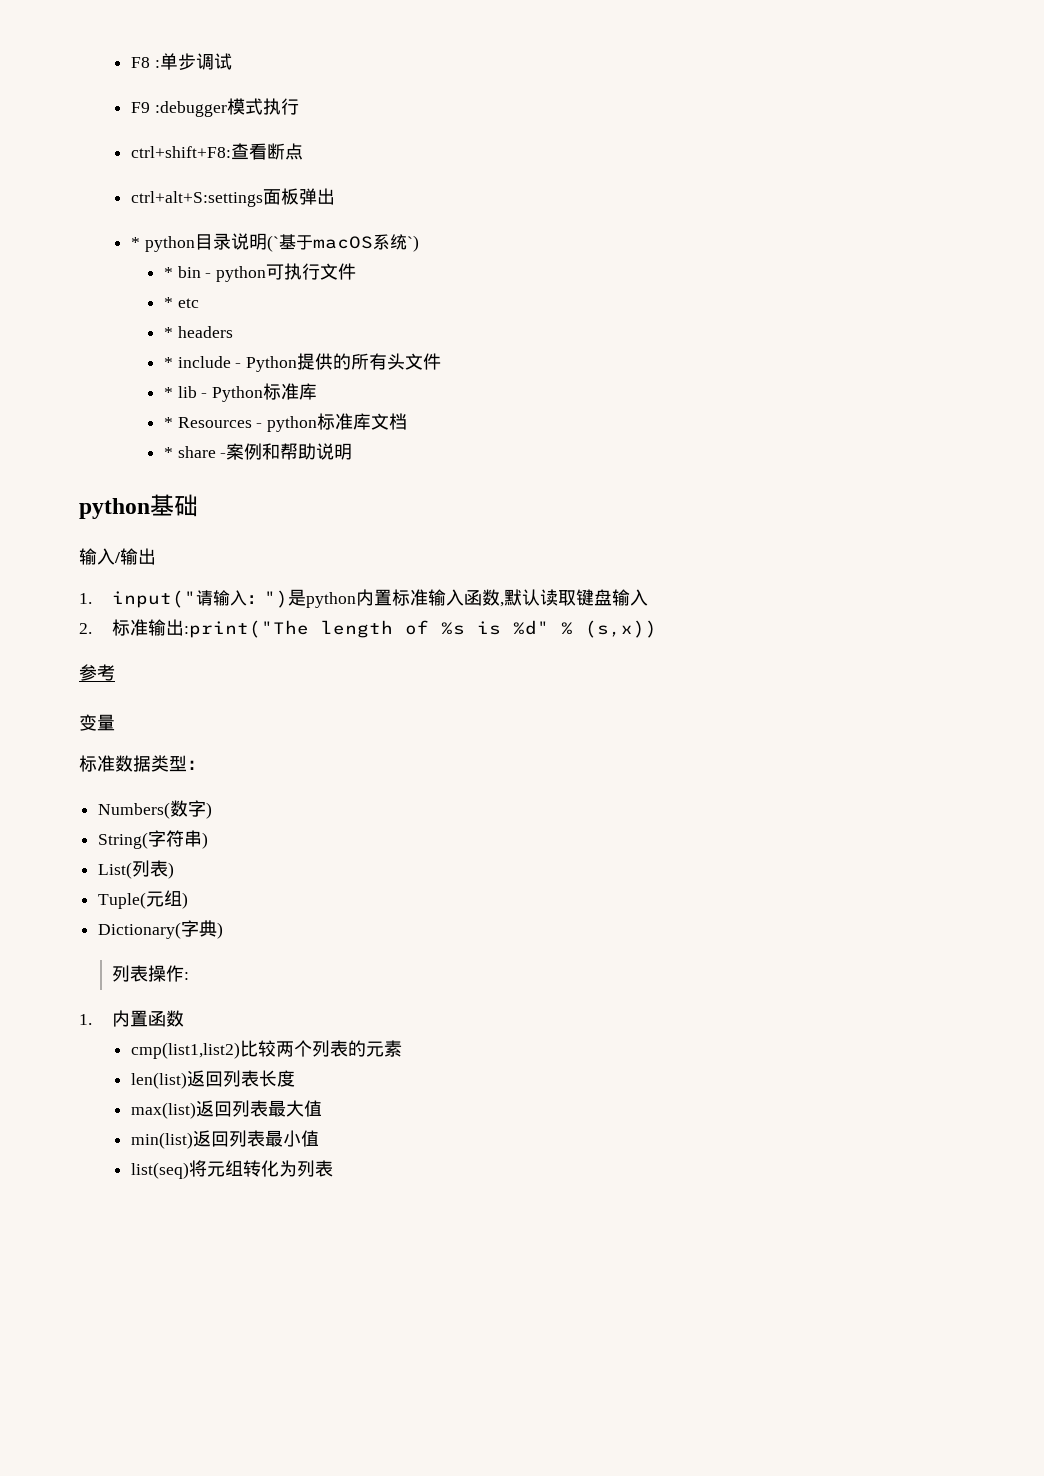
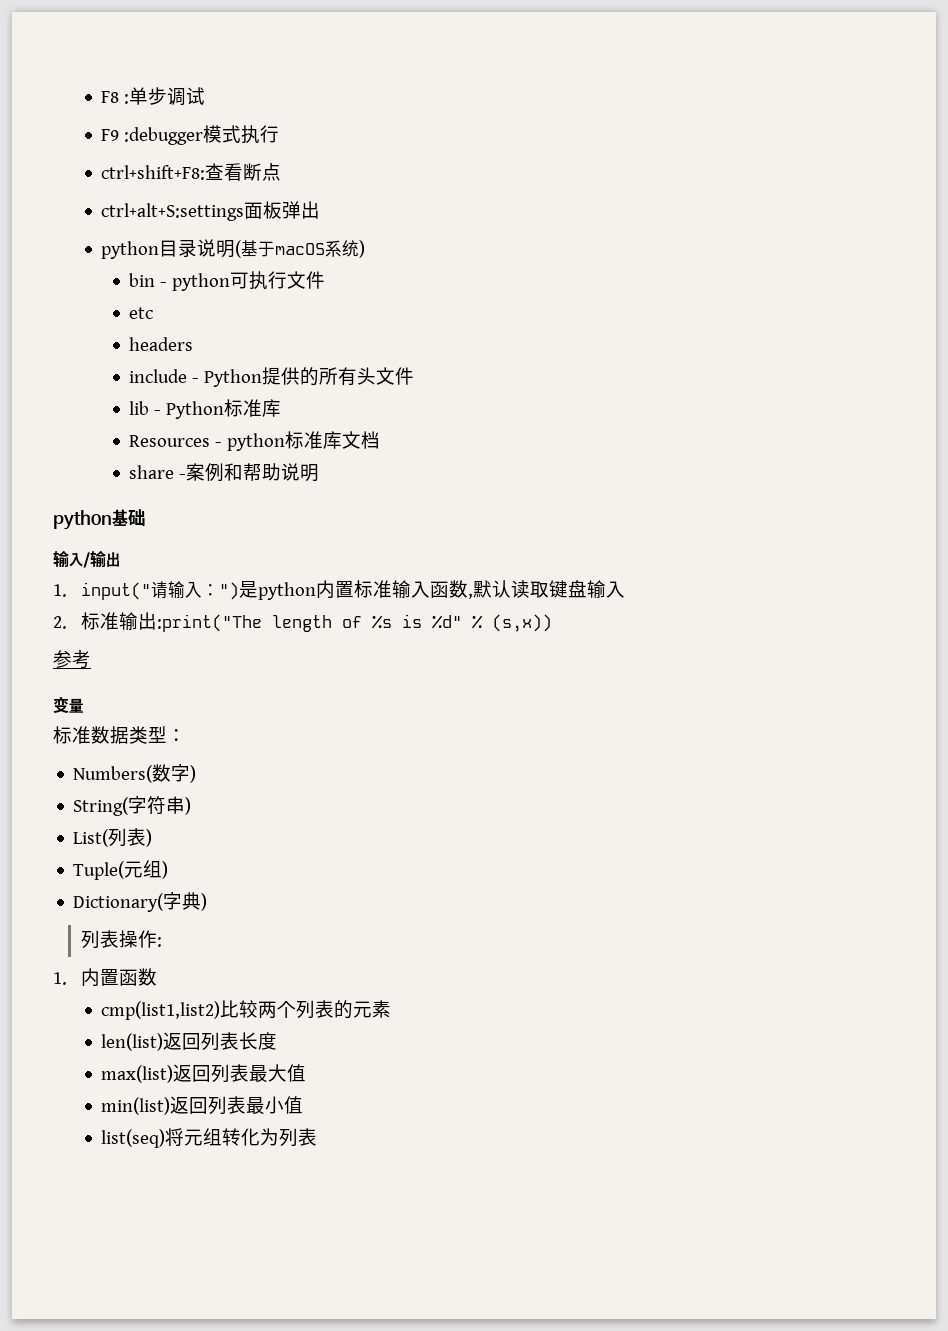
- * python目录说明(`基于macOS系统`)
- * bin - python可执行文件
+ python目录说明(基于macOS系统)
+ bin - python可执行文件
- * etc
+ etc
- * headers
+ headers
- * include - Python提供的所有头文件
+ include - Python提供的所有头文件
- * lib - Python标准库
+ lib - Python标准库
- * Resources - python标准库文档
+ Resources - python标准库文档
- * share -案例和帮助说明
+ share -案例和帮助说明

